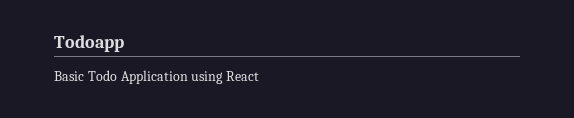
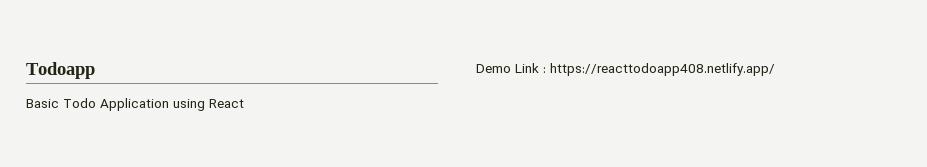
+ Demo Link : https://reacttodoapp408.netlify.app/

